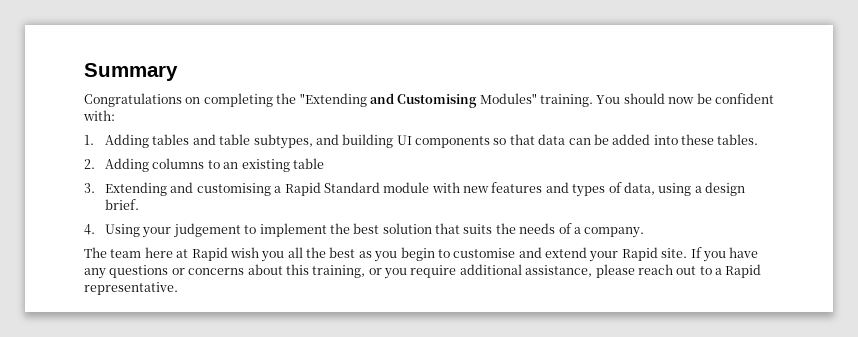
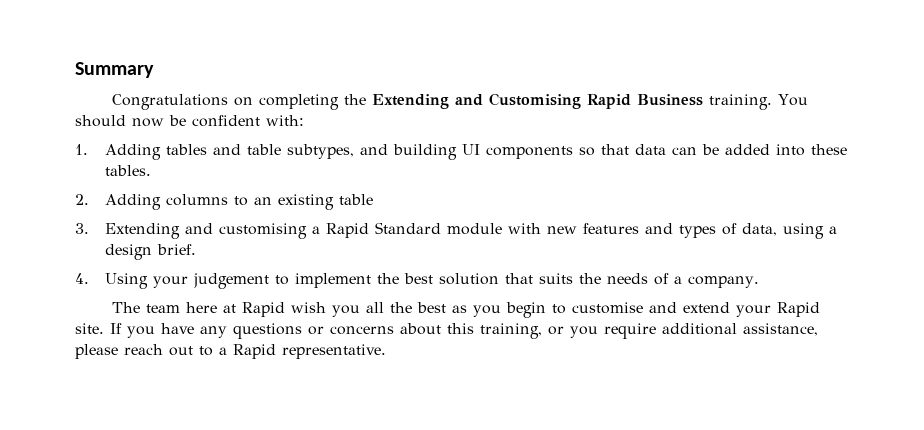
- Congratulations on completing the "Extending and Customising Modules" training.
+ Congratulations on completing the Extending and Customising Rapid Business training.

